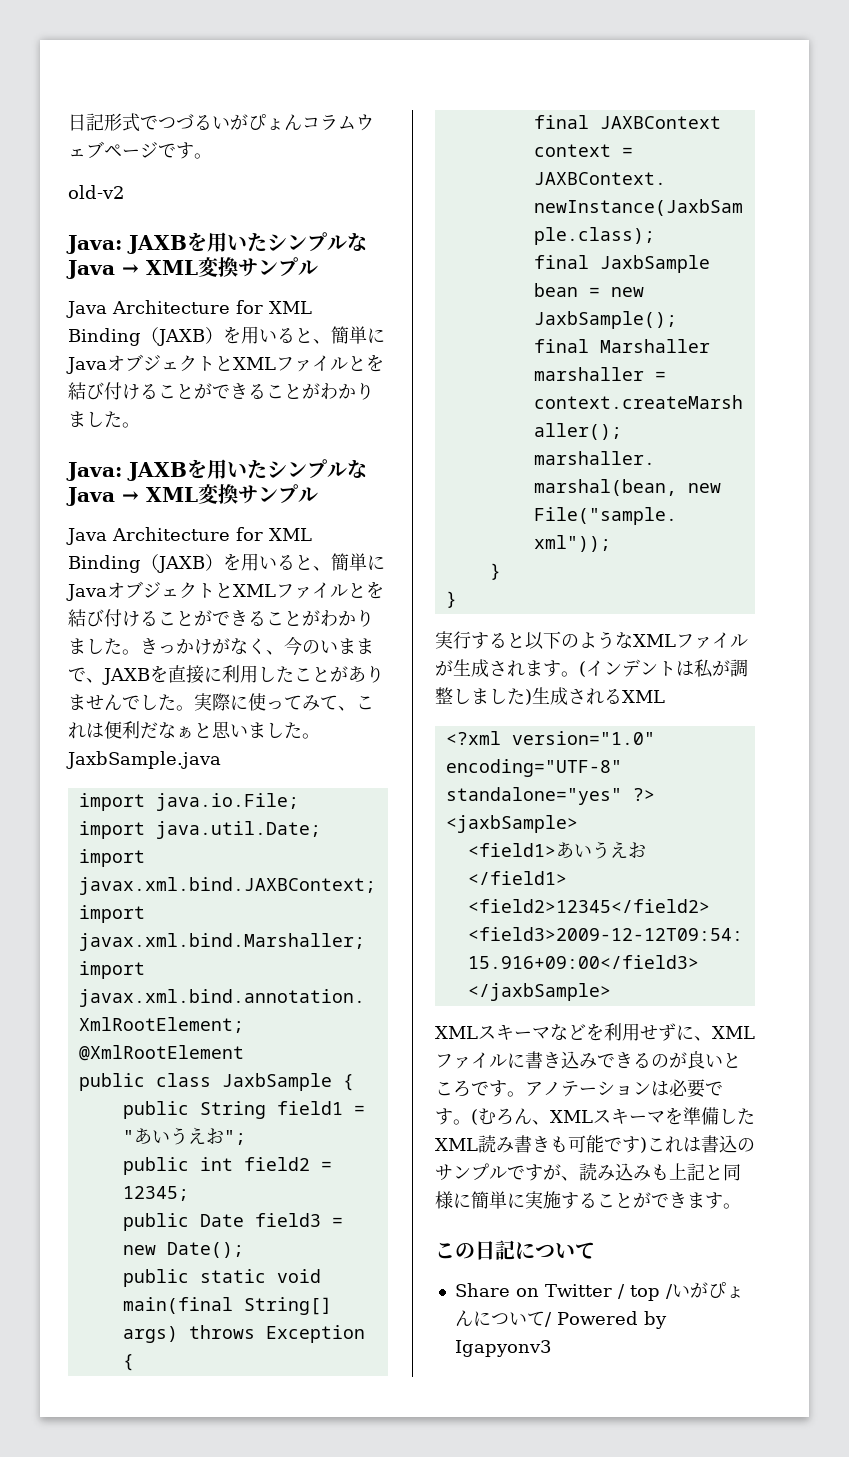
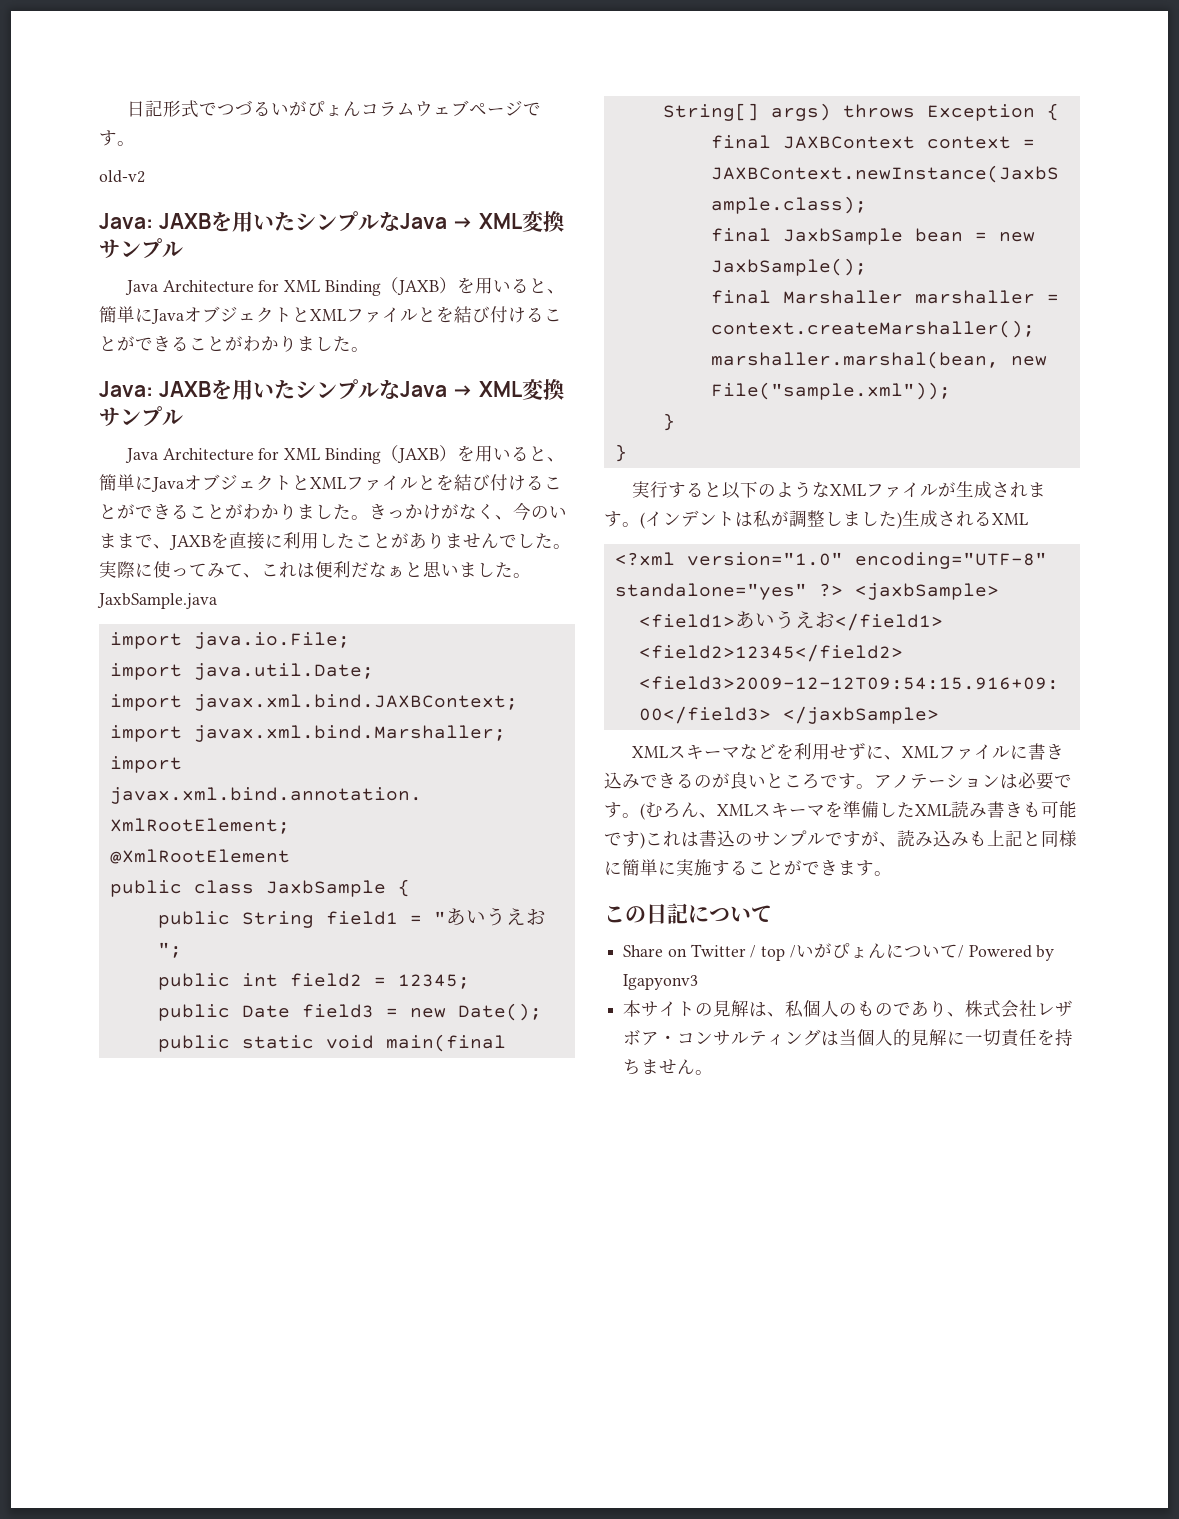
+ 本サイトの見解は、私個人のものであり、株式会社レザボア・コンサルティングは当個人的見解に一切責任を持ちません。

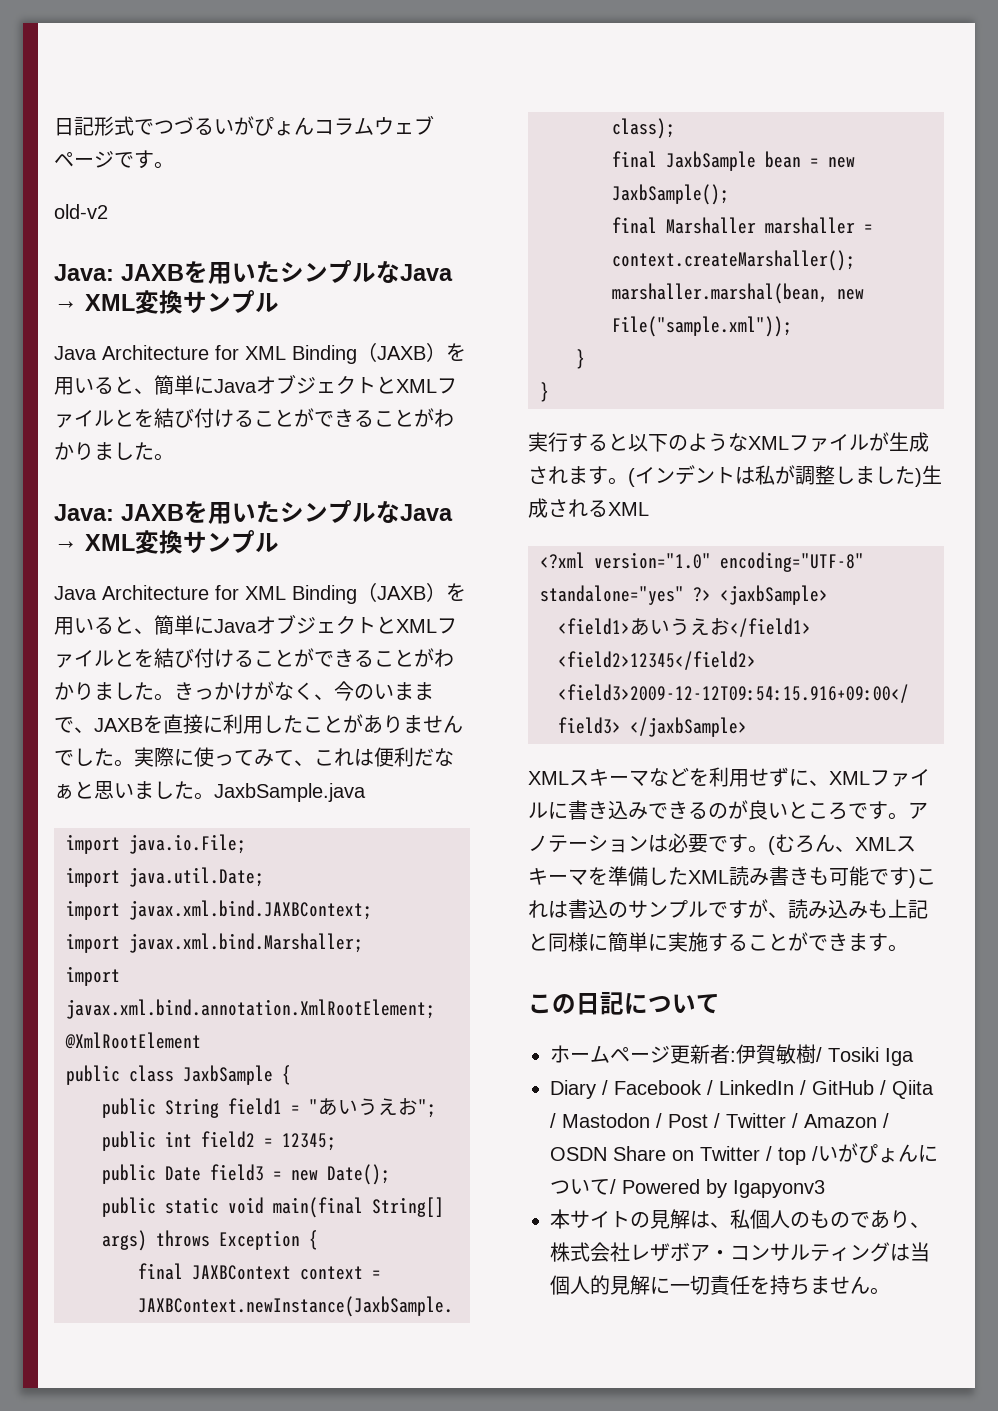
- Share on Twitter / top /いがぴょんについて/ Powered by Igapyonv3
+ ホームページ更新者:伊賀敏樹/ Tosiki Iga
+ Diary / Facebook / LinkedIn / GitHub / Qiita / Mastodon / Post / Twitter / Amazon / OSDN Share on Twitter / top /いがぴょんについて/ Powered by Igapyonv3

